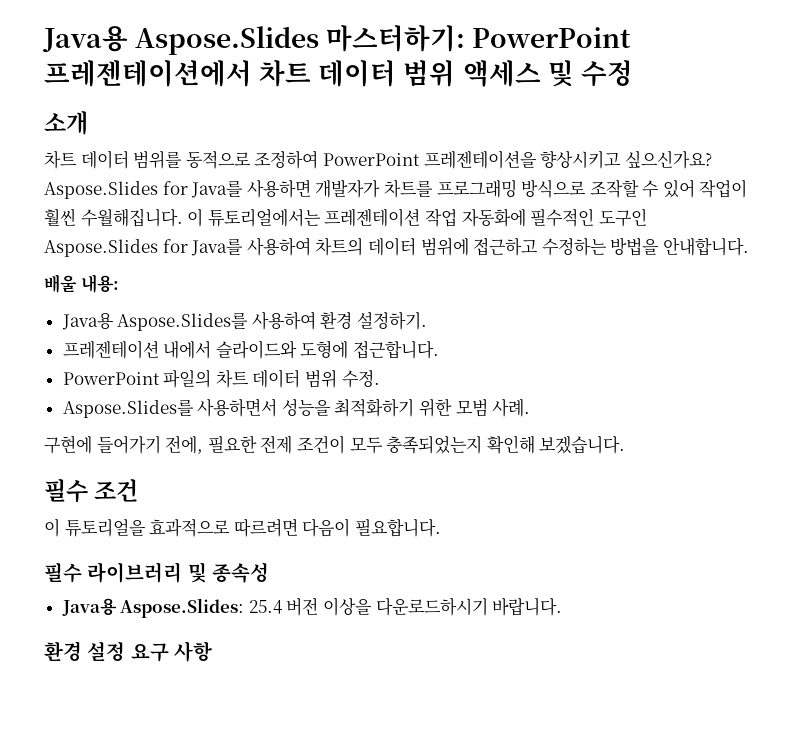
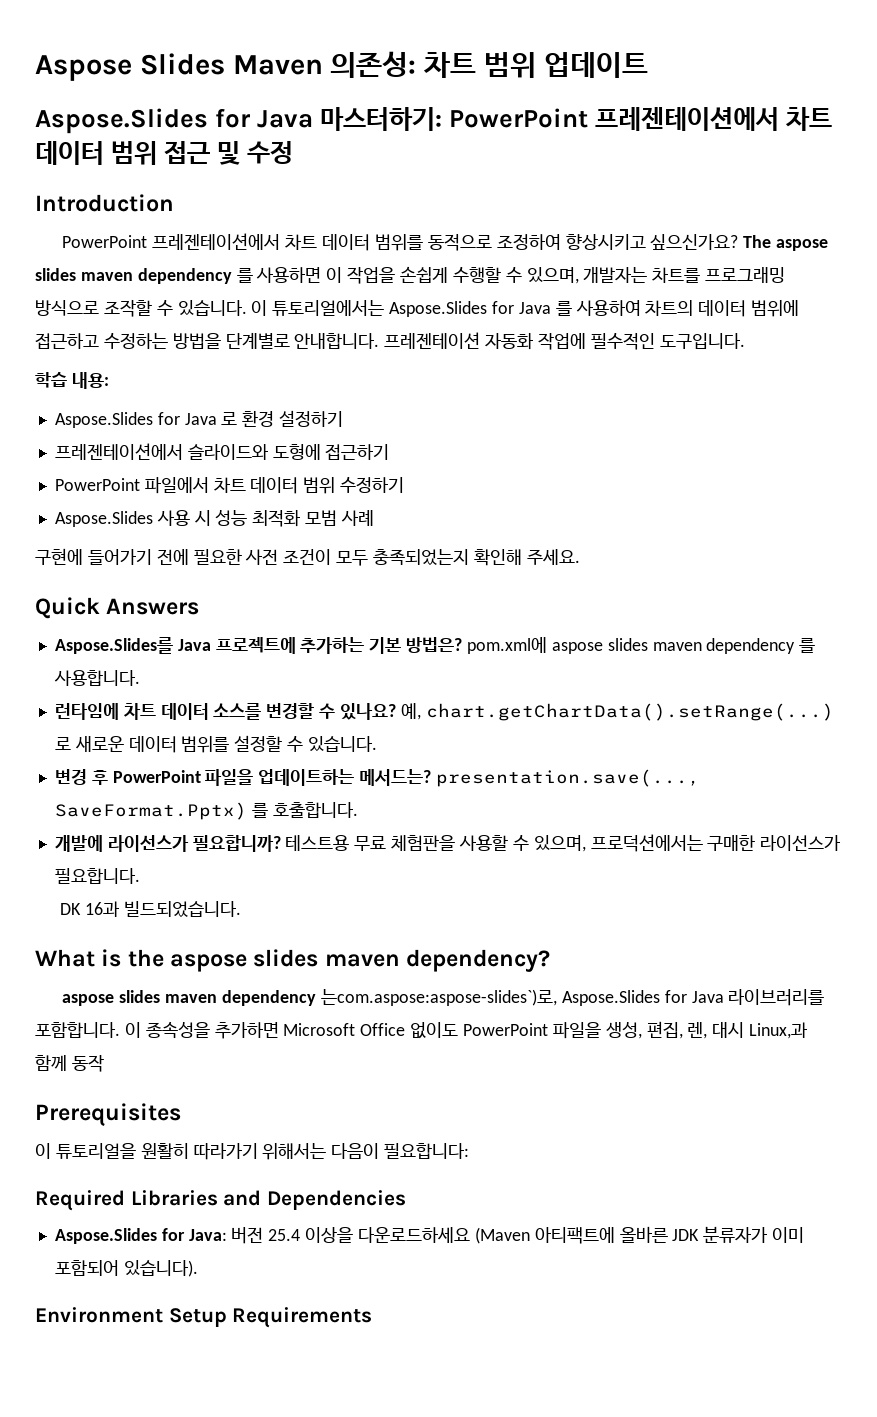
- Java용 Aspose.Slides 마스터하기: PowerPoint 프레젠테이션에서 차트 데이터 범위 액세스 및 수정
+ Aspose Slides Maven 의존성: 차트 범위 업데이트
+ Aspose.Slides for Java 마스터하기: PowerPoint 프레젠테이션에서 차트 데이터 범위 접근 및 수정
- 소개
- 차트 데이터 범위를 동적으로 조정하여 PowerPoint 프레젠테이션을 향상시키고 싶으신가요? Aspose.Slides for Java를 사용하면 개발자가 차트를 프로그래밍 방식으로 조작할 수 있어 작업이 훨씬 수월해집니다. 이 튜토리얼에서는 프레젠테이션 작업 자동화에 필수적인 도구인 Aspose.Slides for Java를 사용하여 차트의 데이터 범위에 접근하고 수정하는 방법을 안내합니다.
- 배울 내용:
- Java용 Aspose.Slides를 사용하여 환경 설정하기.
- 프레젠테이션 내에서 슬라이드와 도형에 접근합니다.
- PowerPoint 파일의 차트 데이터 범위 수정.
- Aspose.Slides를 사용하면서 성능을 최적화하기 위한 모범 사례.
+ Introduction
+ PowerPoint 프레젠테이션에서 차트 데이터 범위를 동적으로 조정하여 향상시키고 싶으신가요? The aspose slides maven dependency 를 사용하면 이 작업을 손쉽게 수행할 수 있으며, 개발자는 차트를 프로그래밍 방식으로 조작할 수 있습니다. 이 튜토리얼에서는 Aspose.Slides for Java 를 사용하여 차트의 데이터 범위에 접근하고 수정하는 방법을 단계별로 안내합니다. 프레젠테이션 자동화 작업에 필수적인 도구입니다.
+ 학습 내용:
+ Aspose.Slides for Java 로 환경 설정하기
+ 프레젠테이션에서 슬라이드와 도형에 접근하기
+ PowerPoint 파일에서 차트 데이터 범위 수정하기
+ Aspose.Slides 사용 시 성능 최적화 모범 사례
- 구현에 들어가기 전에, 필요한 전제 조건이 모두 충족되었는지 확인해 보겠습니다.
- 필수 조건
- 이 튜토리얼을 효과적으로 따르려면 다음이 필요합니다.
- 필수 라이브러리 및 종속성
- Java용 Aspose.Slides: 25.4 버전 이상을 다운로드하시기 바랍니다.
- 환경 설정 요구 사항
+ 구현에 들어가기 전에 필요한 사전 조건이 모두 충족되었는지 확인해 주세요.
+ Quick Answers
+ Aspose.Slides를 Java 프로젝트에 추가하는 기본 방법은? pom.xml에 aspose slides maven dependency 를 사용합니다.
+ 런타임에 차트 데이터 소스를 변경할 수 있나요? 예, chart.getChartData().setRange(...) 로 새로운 데이터 범위를 설정할 수 있습니다.
+ 변경 후 PowerPoint 파일을 업데이트하는 메서드는? presentation.save(..., SaveFormat.Pptx) 를 호출합니다.
+ 개발에 라이선스가 필요합니까? 테스트용 무료 체험판을 사용할 수 있으며, 프로덕션에서는 구매한 라이선스가 필요합니다.
+ DK 16과 빌드되었습니다.
+ What is the aspose slides maven dependency?
+ aspose slides maven dependency 는com.aspose:aspose-slides`)로, Aspose.Slides for Java 라이브러리를 포함합니다. 이 종속성을 추가하면 Microsoft Office 없이도 PowerPoint 파일을 생성, 편집, 렌, 대시 Linux,과 함께 동작
+ Prerequisites
+ 이 튜토리얼을 원활히 따라가기 위해서는 다음이 필요합니다:
+ Required Libraries and Dependencies
+ Aspose.Slides for Java: 버전 25.4 이상을 다운로드하세요 (Maven 아티팩트에 올바른 JDK 분류자가 이미 포함되어 있습니다).
+ Environment Setup Requirements

